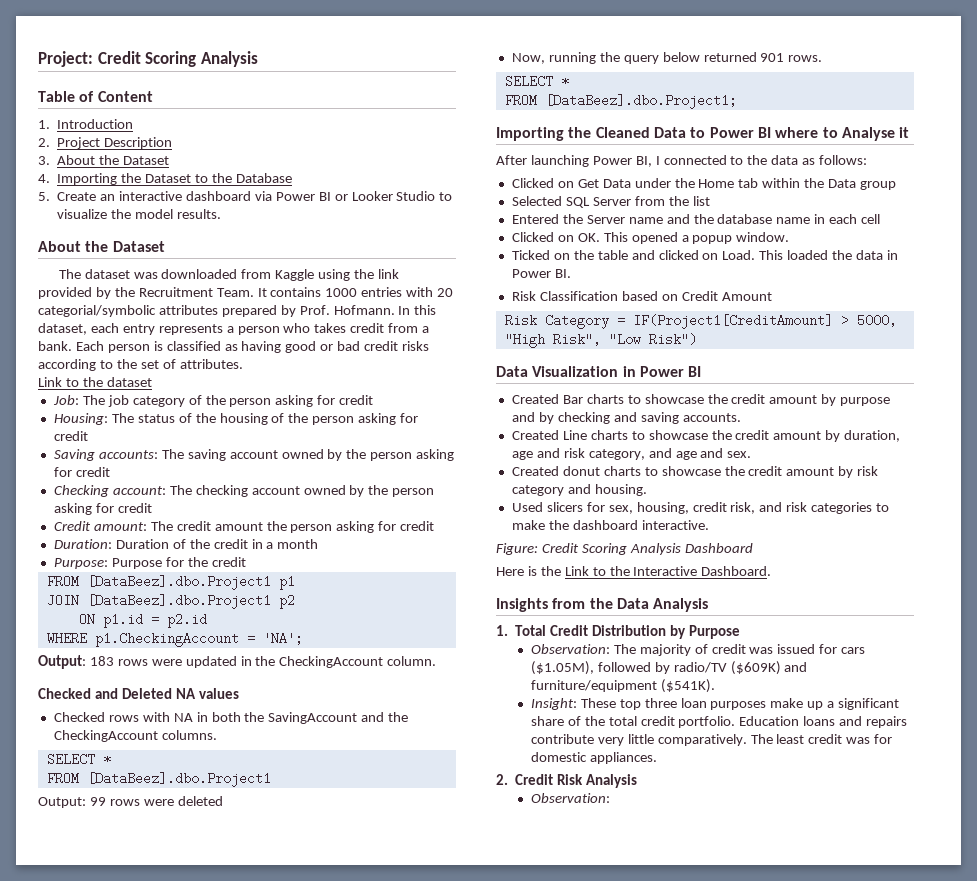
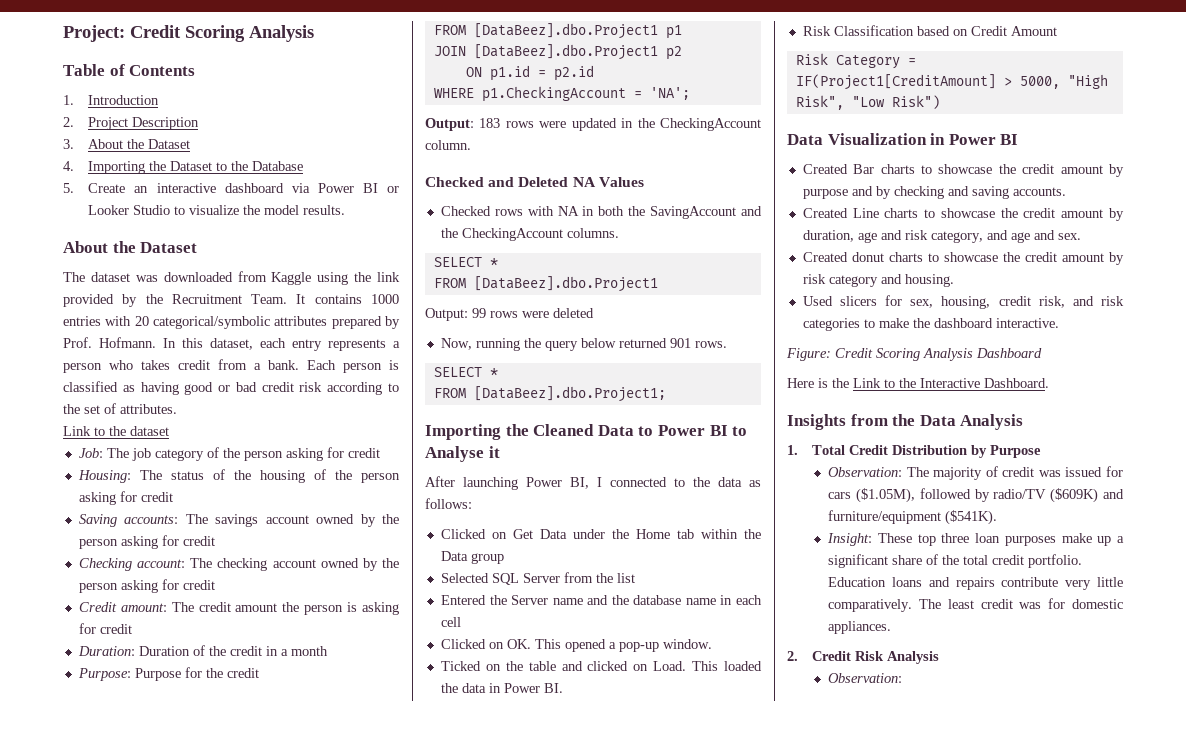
- Table of Content
+ Table of Contents
- It contains 1000 entries with 20 categorial/symbolic attributes prepared by Prof. Hofmann.
+ It contains 1000 entries with 20 categorical/symbolic attributes prepared by Prof. Hofmann.
- Each person is classified as having good or bad credit risks according to the set of attributes.
+ Each person is classified as having good or bad credit risk according to the set of attributes.
- Saving accounts: The saving account owned by the person asking for credit
+ Saving accounts: The savings account owned by the person asking for credit
- Credit amount: The credit amount the person asking for credit
+ Credit amount: The credit amount the person is asking for credit
- Checked and Deleted NA values
+ Checked and Deleted NA Values
- Importing the Cleaned Data to Power BI where to Analyse it
+ Importing the Cleaned Data to Power BI to Analyse it
- Clicked on OK. This opened a popup window.
+ Clicked on OK. This opened a pop-up window.

